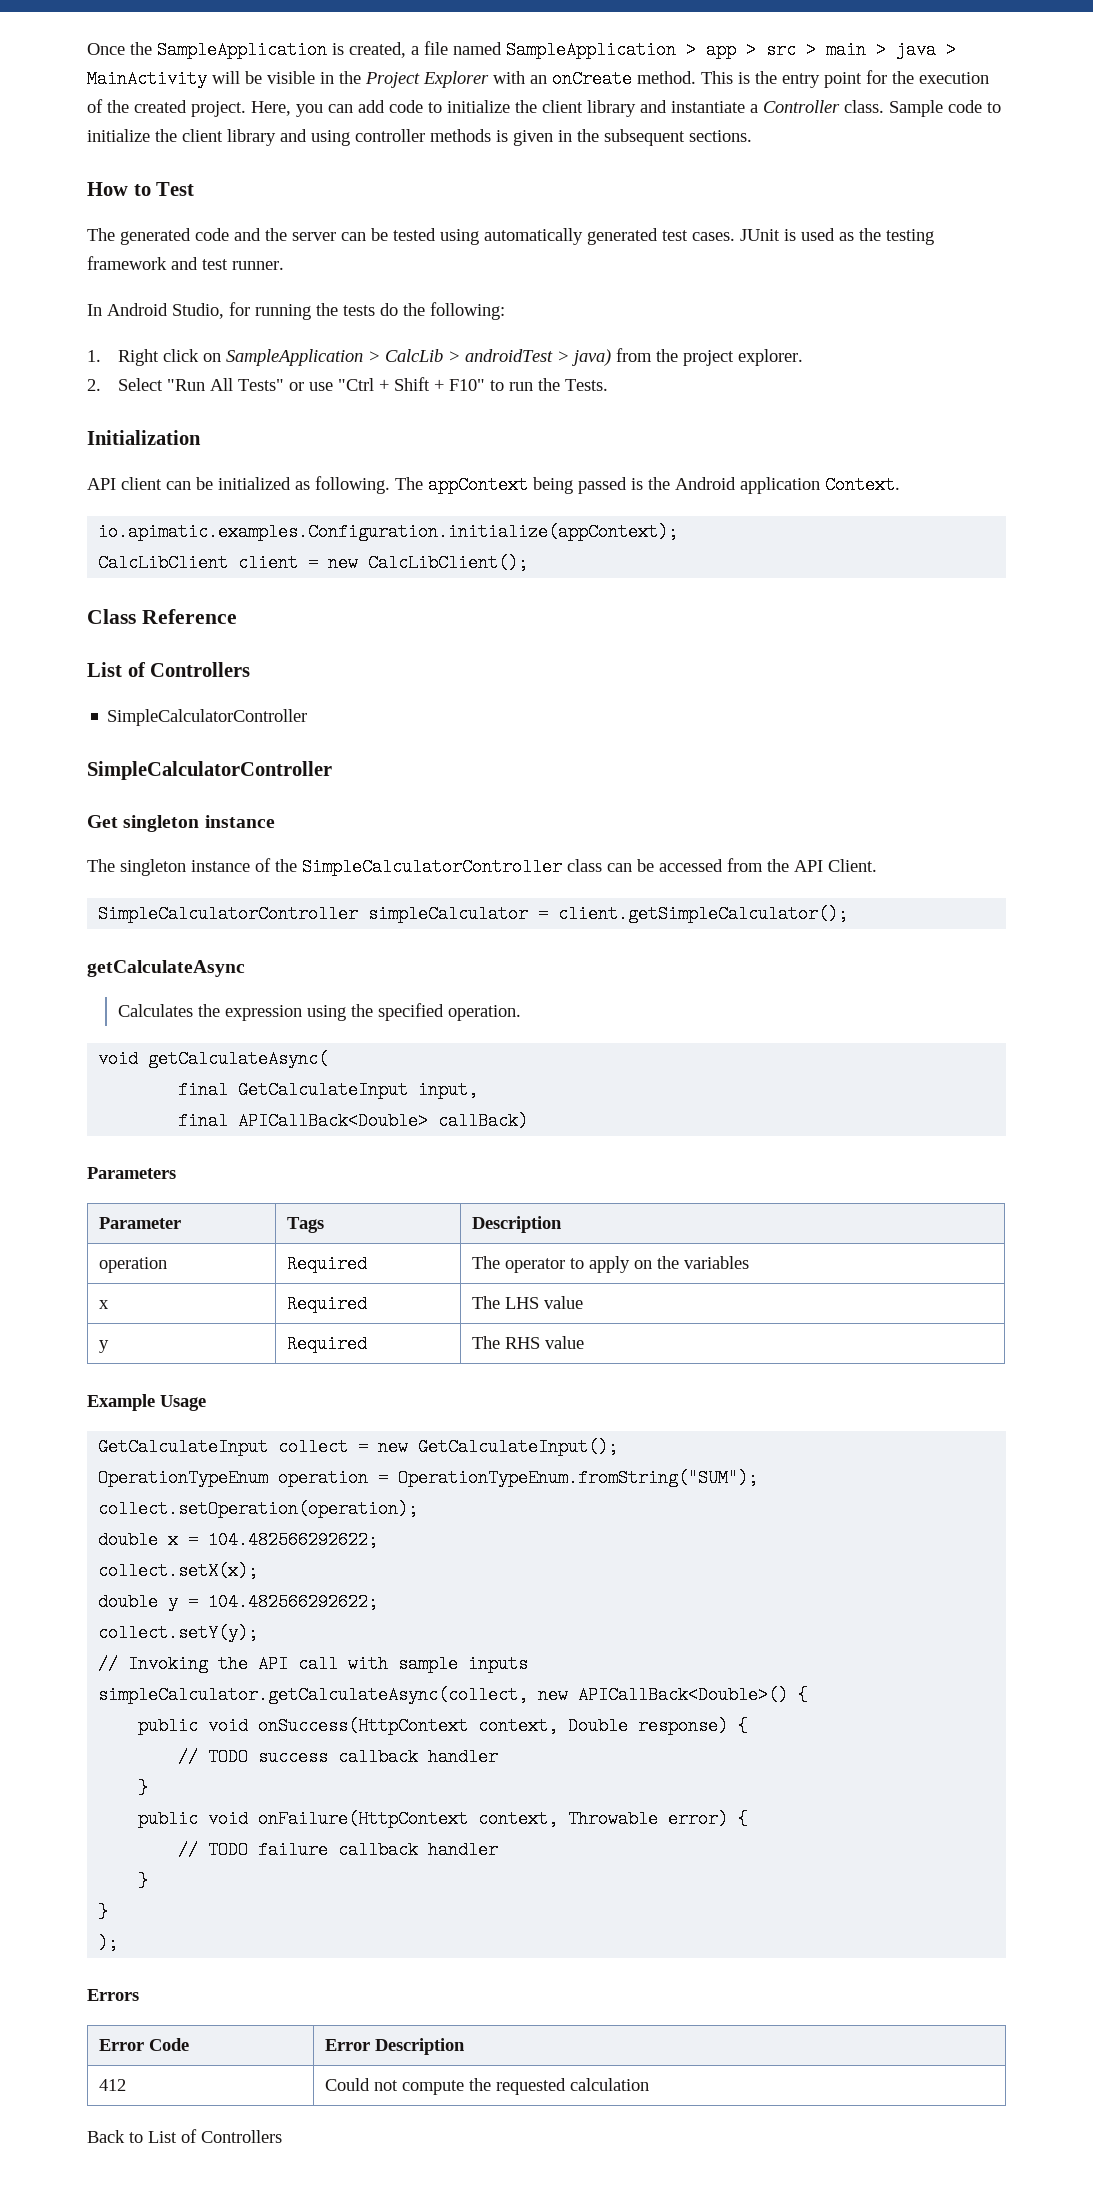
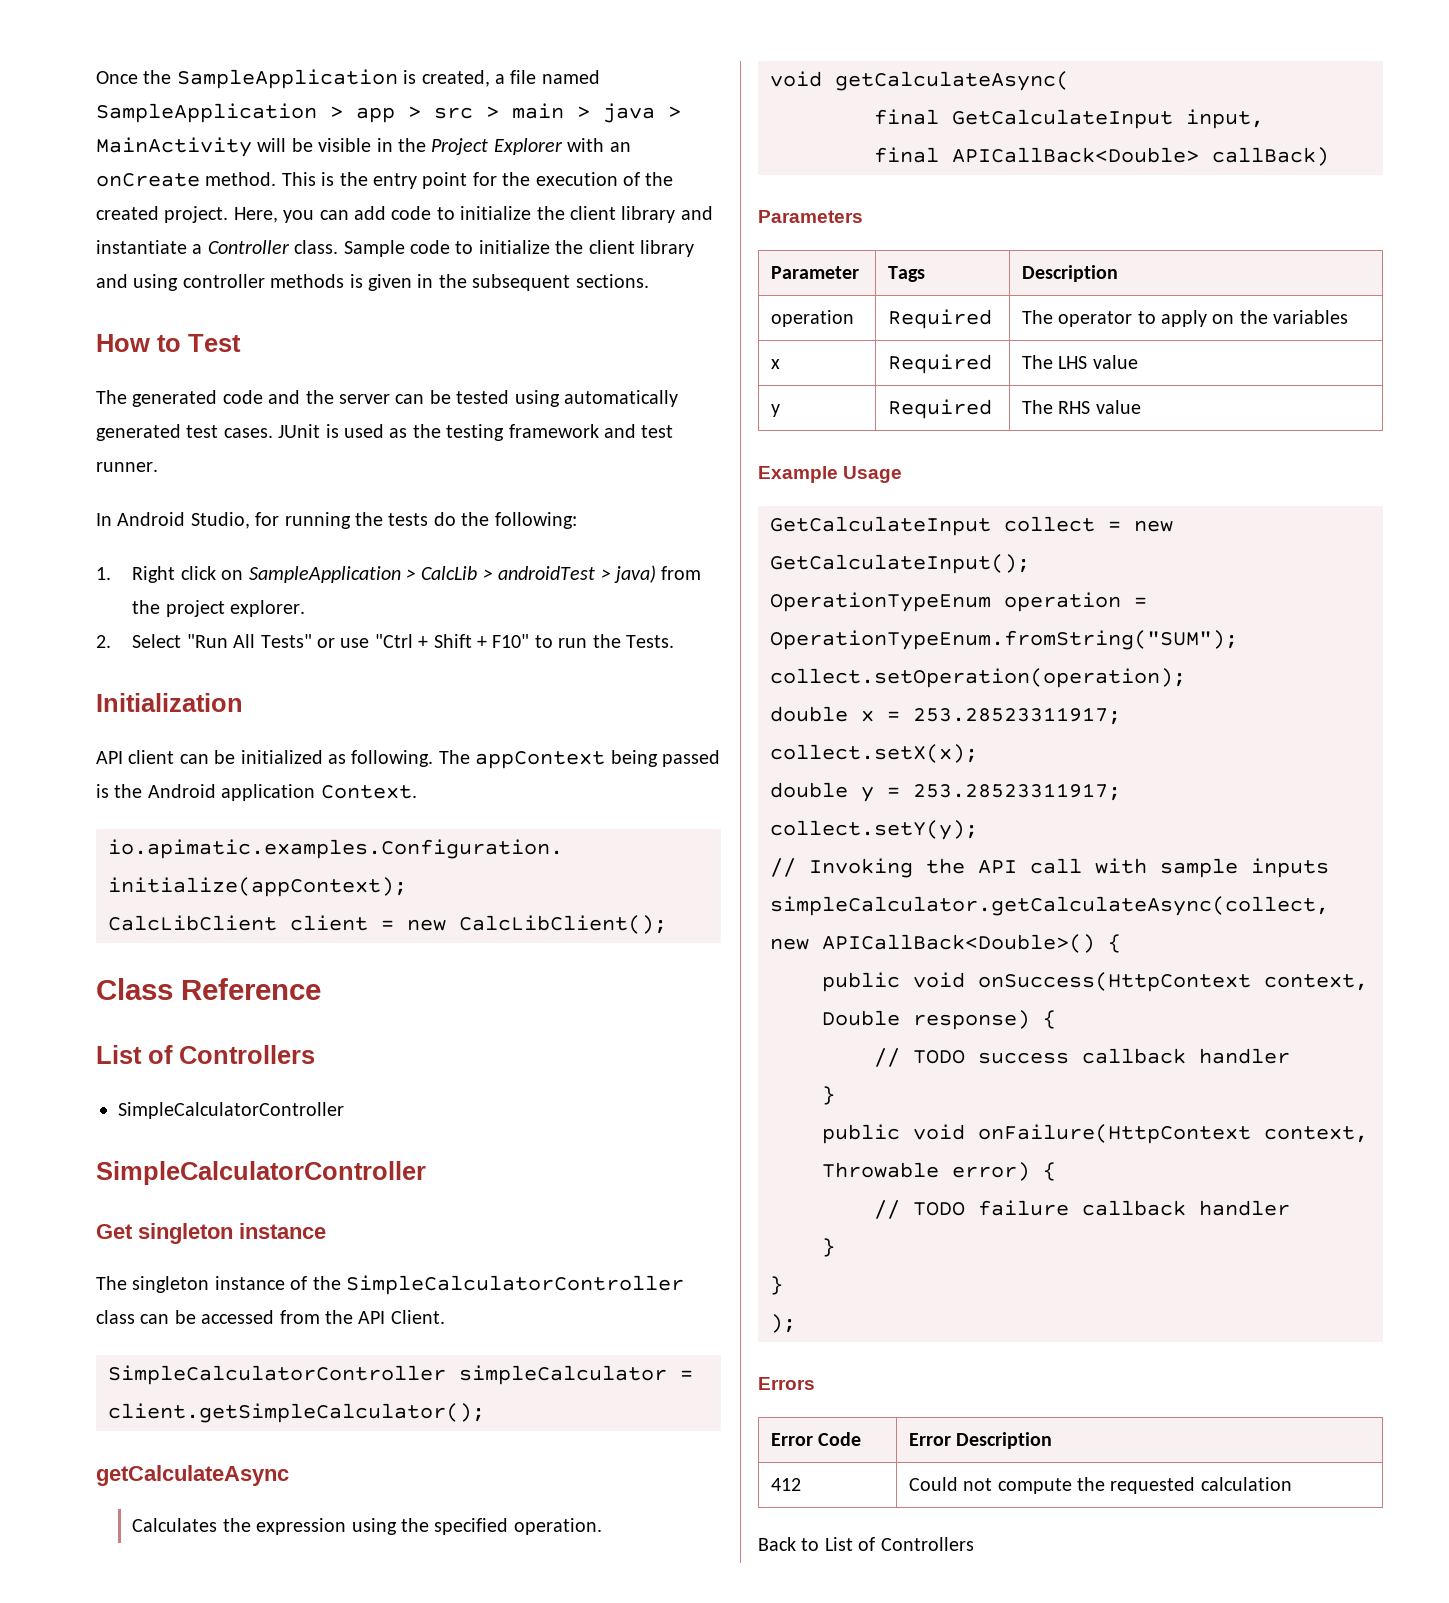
- double x = 104.482566292622;
+ double x = 253.28523311917;
- double y = 104.482566292622;
+ double y = 253.28523311917;

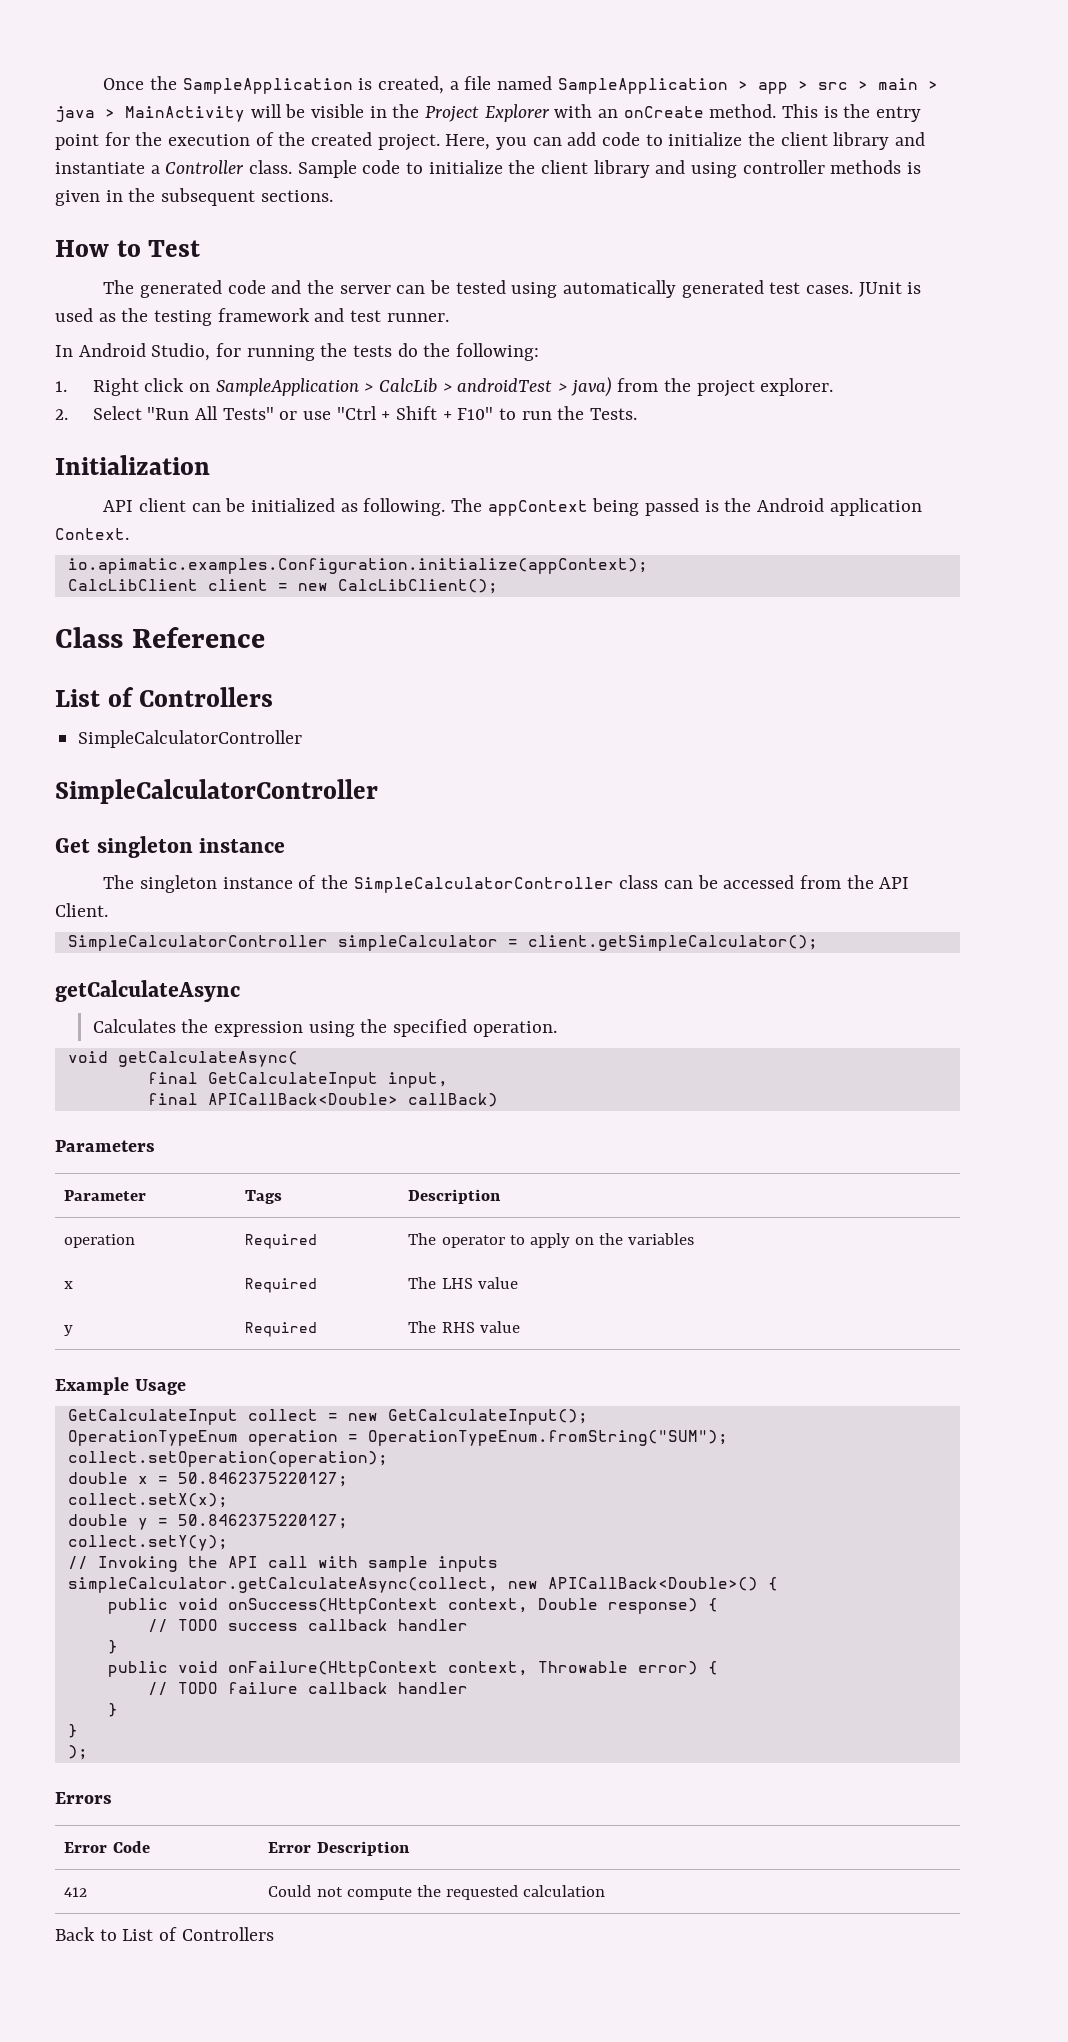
- double x = 253.28523311917;
+ double x = 50.8462375220127;
- double y = 253.28523311917;
+ double y = 50.8462375220127;

